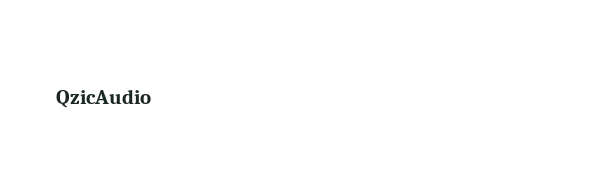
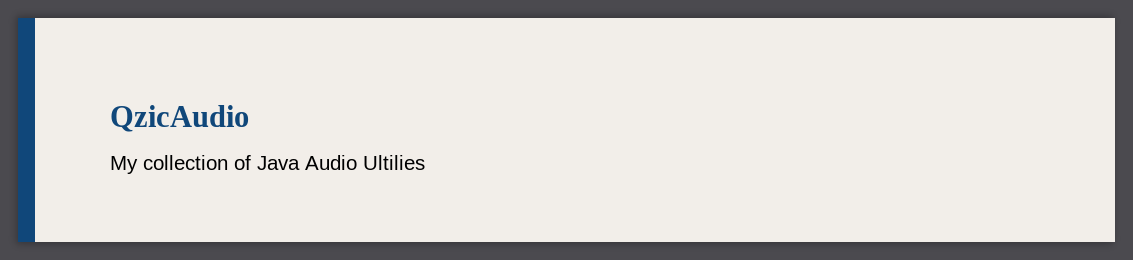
+ My collection of Java Audio Ultilies

